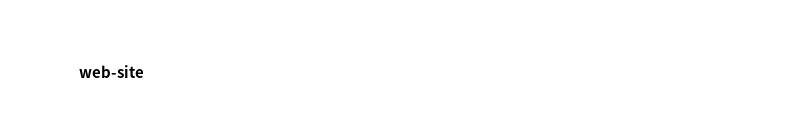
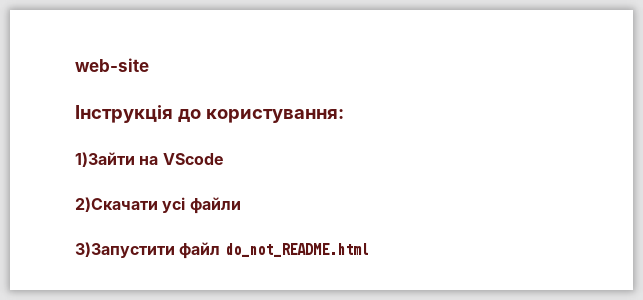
+ Iнструкцiя до користування:
+ 1)Зайти на VScode
+ 2)Скачати усi файли
+ 3)Запустити файл do_not_README.html

